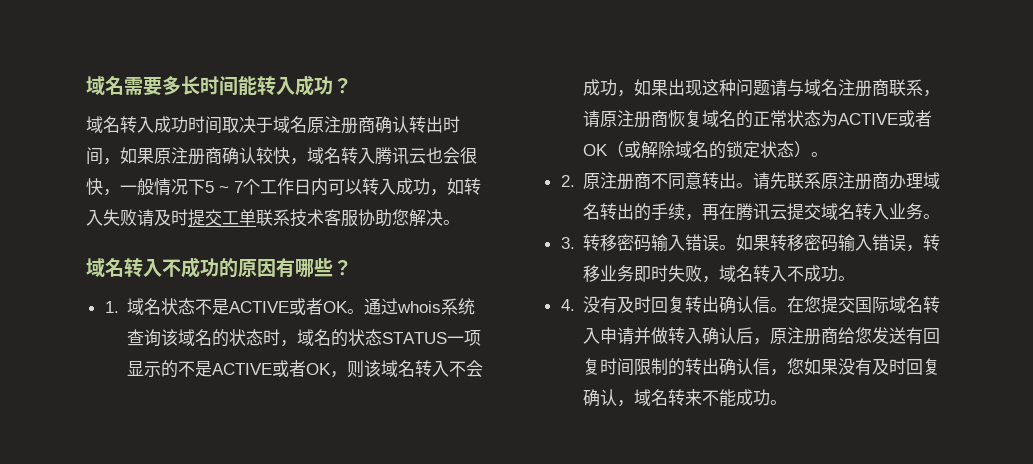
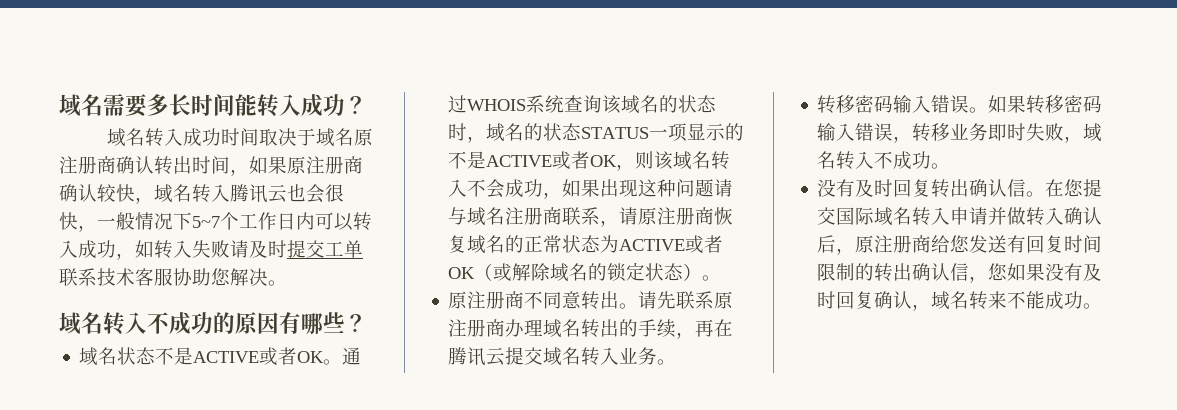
- 域名转入成功时间取决于域名原注册商确认转出时间，如果原注册商确认较快，域名转入腾讯云也会很快，一般情况下5 ~ 7个工作日内可以转入成功，如转入失败请及时提交工单联系技术客服协助您解决。
+ 域名转入成功时间取决于域名原注册商确认转出时间，如果原注册商确认较快，域名转入腾讯云也会很快，一般情况下5~7个工作日内可以转入成功，如转入失败请及时提交工单联系技术客服协助您解决。
- 1.域名状态不是ACTIVE或者OK。
+ 域名状态不是ACTIVE或者OK。
- 通过whois系统查询该域名的状态时，域名的状态STATUS一项显示的不是ACTIVE或者OK，则该域名转入不会成功，如果出现这种问题请与域名注册商联系，请原注册商恢复域名的正常状态为ACTIVE或者OK（或解除域名的锁定状态）。
+ 通过WHOIS系统查询该域名的状态时，域名的状态STATUS一项显示的不是ACTIVE或者OK，则该域名转入不会成功，如果出现这种问题请与域名注册商联系，请原注册商恢复域名的正常状态为ACTIVE或者OK（或解除域名的锁定状态）。
- 2.原注册商不同意转出。
+ 原注册商不同意转出。
- 3.转移密码输入错误。
+ 转移密码输入错误。
- 4.没有及时回复转出确认信。
+ 没有及时回复转出确认信。

